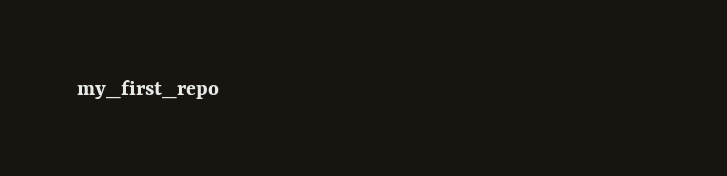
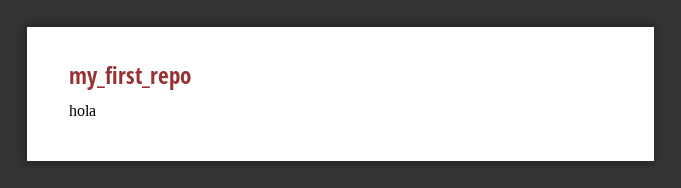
+ hola

